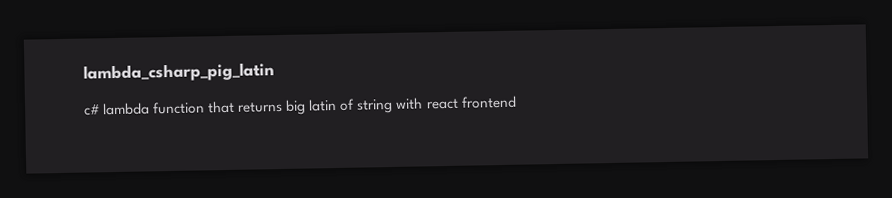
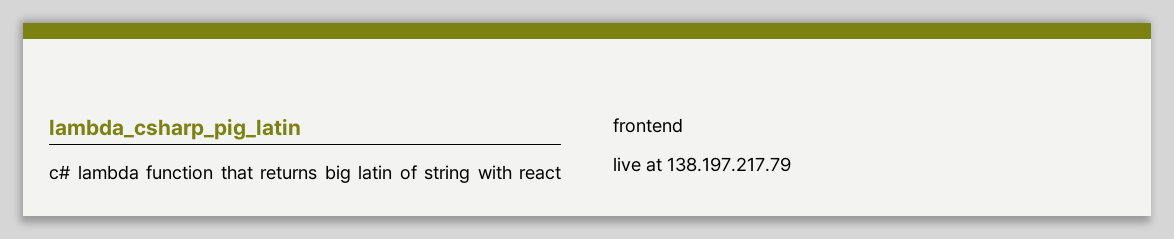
+ live at 138.197.217.79

